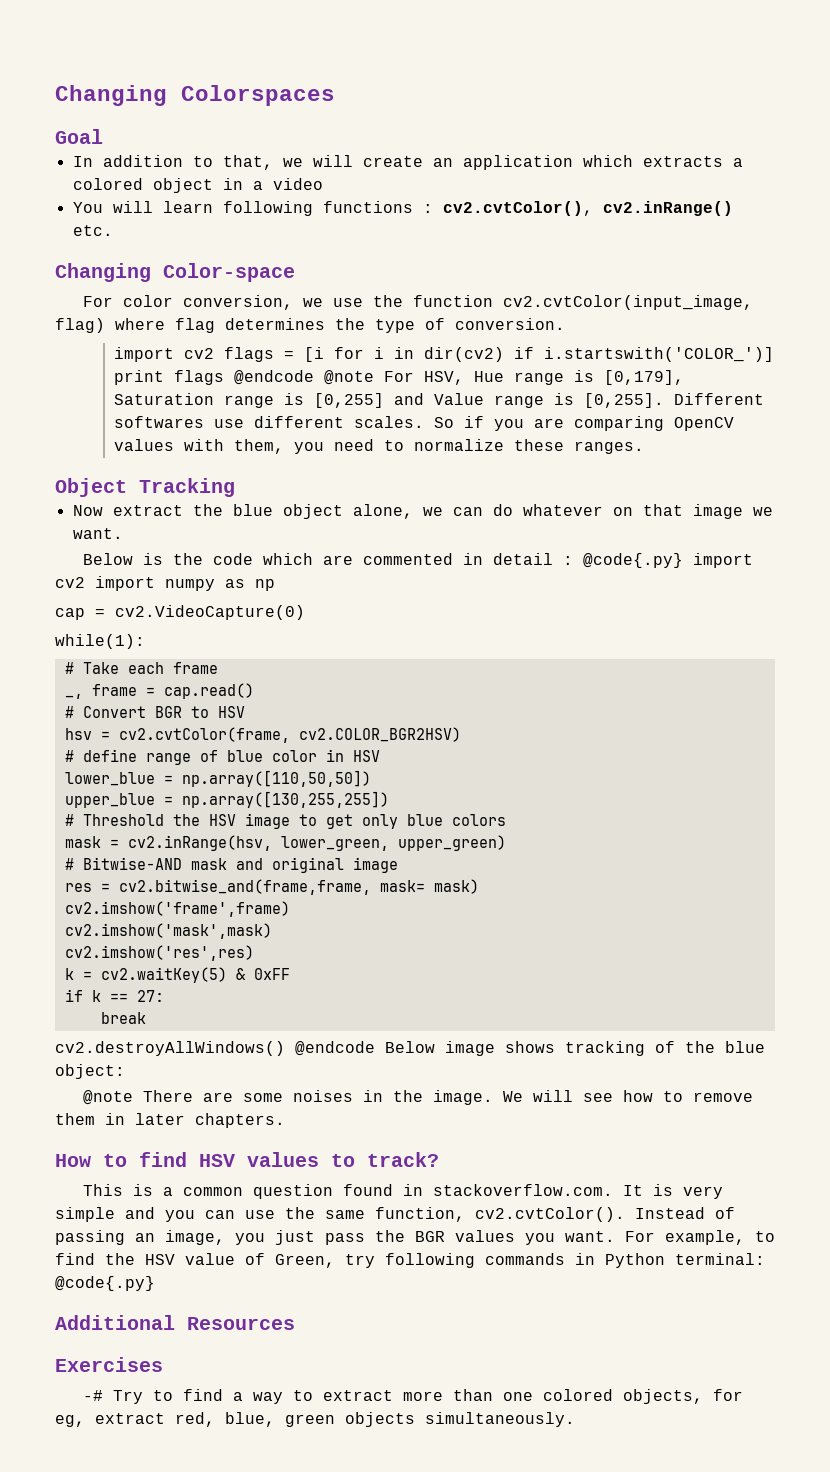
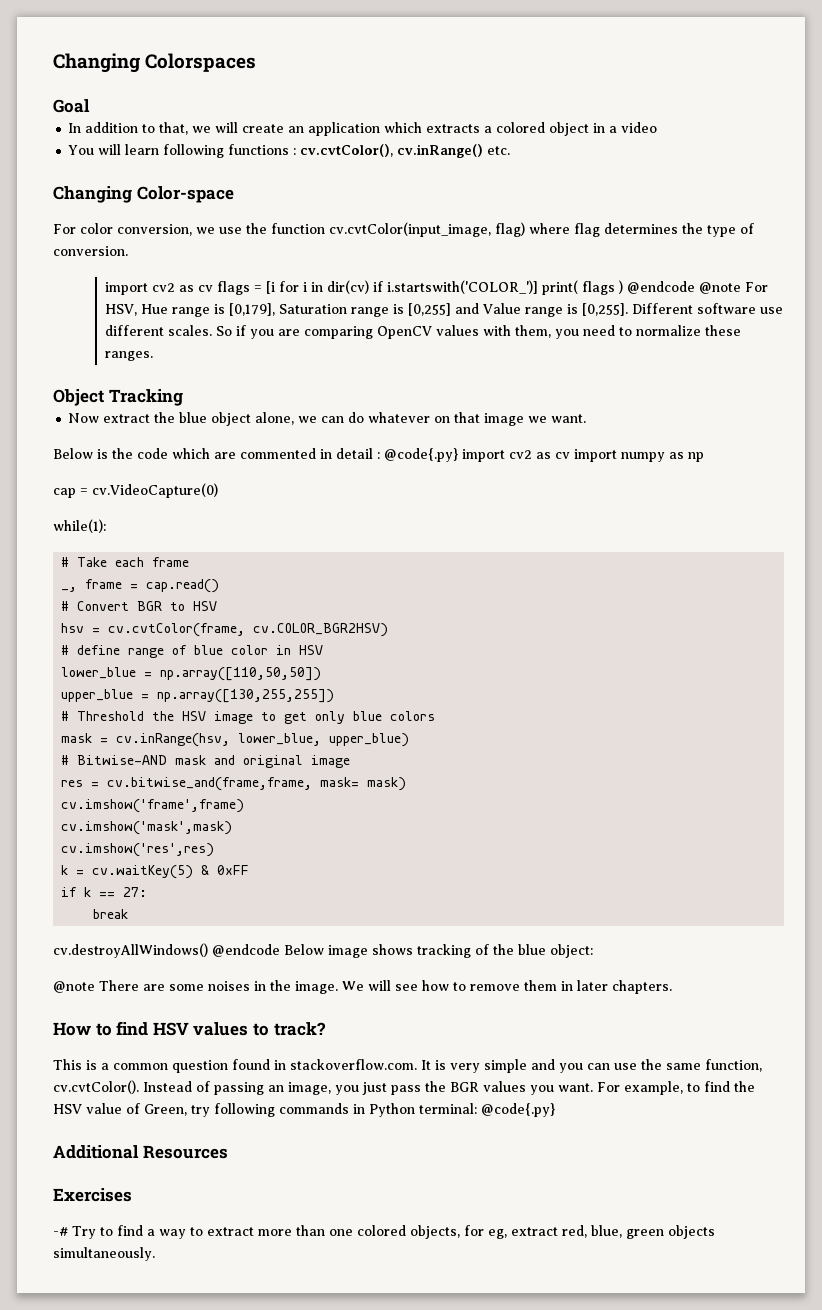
- You will learn following functions : cv2.cvtColor(), cv2.inRange() etc.
+ You will learn following functions : cv.cvtColor(), cv.inRange() etc.
- For color conversion, we use the function cv2.cvtColor(input_image, flag) where flag determines the type of conversion.
+ For color conversion, we use the function cv.cvtColor(input_image, flag) where flag determines the type of conversion.
- import cv2 flags = [i for i in dir(cv2) if i.startswith('COLOR_')] print flags @endcode @note For HSV, Hue range is [0,179], Saturation range is [0,255] and Value range is [0,255].
+ import cv2 as cv flags = [i for i in dir(cv) if i.startswith('COLOR_')] print( flags ) @endcode @note For HSV, Hue range is [0,179], Saturation range is [0,255] and Value range is [0,255].
- Different softwares use different scales.
+ Different software use different scales.
- Below is the code which are commented in detail : @code{.py} import cv2 import numpy as np
+ Below is the code which are commented in detail : @code{.py} import cv2 as cv import numpy as np
- cap = cv2.VideoCapture(0)
+ cap = cv.VideoCapture(0)
- hsv = cv2.cvtColor(frame, cv2.COLOR_BGR2HSV)
+ hsv = cv.cvtColor(frame, cv.COLOR_BGR2HSV)
- mask = cv2.inRange(hsv, lower_green, upper_green)
+ mask = cv.inRange(hsv, lower_blue, upper_blue)
- res = cv2.bitwise_and(frame,frame, mask= mask)
+ res = cv.bitwise_and(frame,frame, mask= mask)
- cv2.imshow('frame',frame)
- cv2.imshow('mask',mask)
- cv2.imshow('res',res)
+ cv.imshow('frame',frame)
+ cv.imshow('mask',mask)
+ cv.imshow('res',res)
- k = cv2.waitKey(5) & 0xFF
+ k = cv.waitKey(5) & 0xFF
- cv2.destroyAllWindows() @endcode Below image shows tracking of the blue object:
+ cv.destroyAllWindows() @endcode Below image shows tracking of the blue object:
- This is a common question found in stackoverflow.com. It is very simple and you can use the same function, cv2.cvtColor(). Instead of passing an image, you just pass the BGR values you want.
+ This is a common question found in stackoverflow.com. It is very simple and you can use the same function, cv.cvtColor(). Instead of passing an image, you just pass the BGR values you want.

